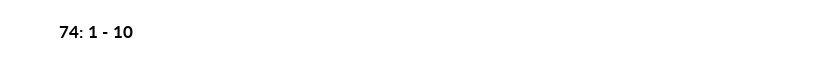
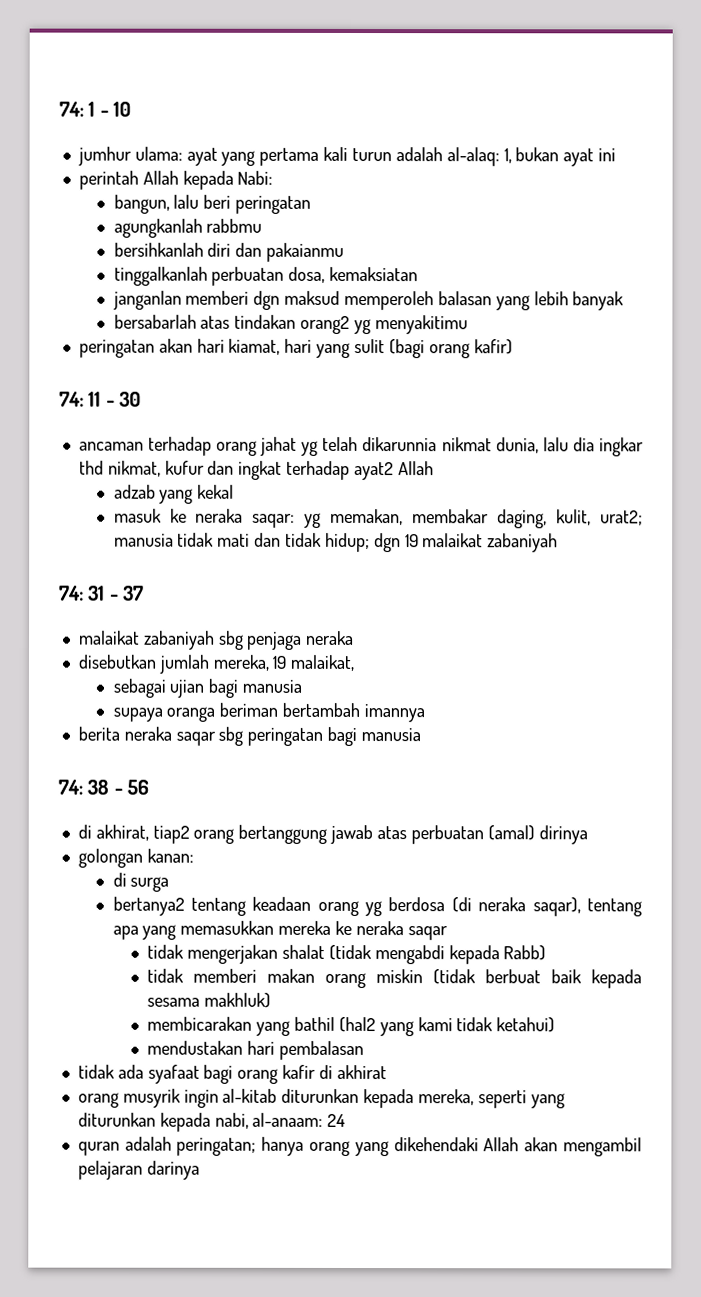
+ jumhur ulama: ayat yang pertama kali turun adalah al-alaq: 1, bukan ayat ini
+ perintah Allah kepada Nabi:
+ bangun, lalu beri peringatan
+ agungkanlah rabbmu
+ bersihkanlah diri dan pakaianmu
+ tinggalkanlah perbuatan dosa, kemaksiatan
+ janganlan memberi dgn maksud memperoleh balasan yang lebih banyak
+ bersabarlah atas tindakan orang2 yg menyakitimu
+ peringatan akan hari kiamat, hari yang sulit (bagi orang kafir)
+ 74: 11 - 30
+ ancaman terhadap orang jahat yg telah dikarunnia nikmat dunia, lalu dia ingkar thd nikmat, kufur dan ingkat terhadap ayat2 Allah
+ adzab yang kekal
+ masuk ke neraka saqar: yg memakan, membakar daging, kulit, urat2; manusia tidak mati dan tidak hidup; dgn 19 malaikat zabaniyah
+ 74: 31 - 37
+ malaikat zabaniyah sbg penjaga neraka
+ disebutkan jumlah mereka, 19 malaikat,
+ sebagai ujian bagi manusia
+ supaya oranga beriman bertambah imannya
+ berita neraka saqar sbg peringatan bagi manusia
+ 74: 38 - 56
+ di akhirat, tiap2 orang bertanggung jawab atas perbuatan (amal) dirinya
+ golongan kanan:
+ di surga
+ bertanya2 tentang keadaan orang yg berdosa (di neraka saqar), tentang apa yang memasukkan mereka ke neraka saqar
+ tidak mengerjakan shalat (tidak mengabdi kepada Rabb)
+ tidak memberi makan orang miskin (tidak berbuat baik kepada sesama makhluk)
+ membicarakan yang bathil (hal2 yang kami tidak ketahui)
+ mendustakan hari pembalasan
+ tidak ada syafaat bagi orang kafir di akhirat
+ orang musyrik ingin al-kitab diturunkan kepada mereka, seperti yang diturunkan kepada nabi, al-anaam: 24
+ quran adalah peringatan; hanya orang yang dikehendaki Allah akan mengambil pelajaran darinya

